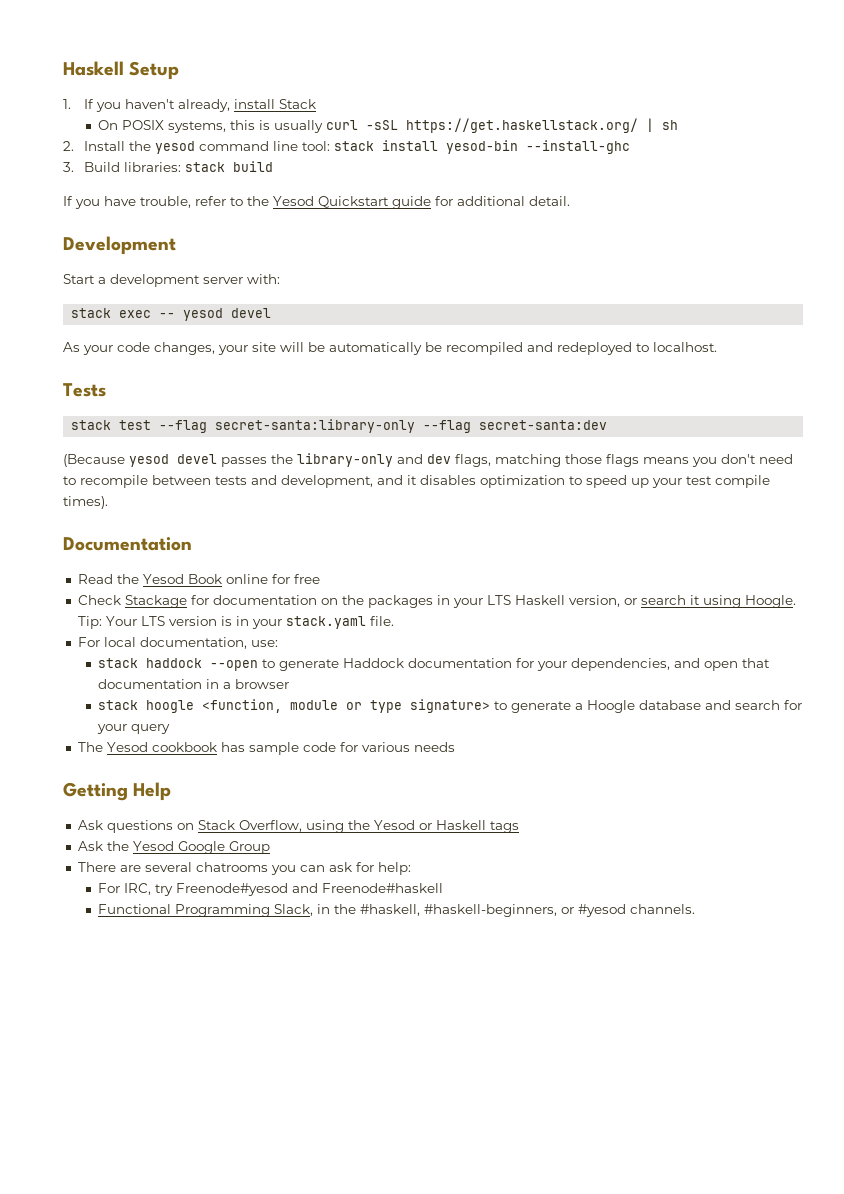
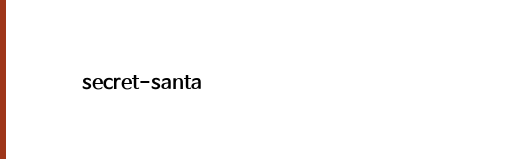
- Haskell Setup
- 1. If you haven't already, install Stack
- On POSIX systems, this is usually curl -sSL https://get.haskellstack.org/ | sh
- 2. Install the yesod command line tool: stack install yesod-bin --install-ghc
- 3. Build libraries: stack build
- If you have trouble, refer to the Yesod Quickstart guide for additional detail.
- Development
- Start a development server with:
- stack exec -- yesod devel
- As your code changes, your site will be automatically be recompiled and redeployed to localhost.
- Tests
- stack test --flag secret-santa:library-only --flag secret-santa:dev
- (Because yesod devel passes the library-only and dev flags, matching those flags means you don't need to recompile between tests and development, and it disables optimization to speed up your test compile times).
- Documentation
- Read the Yesod Book online for free
- Check Stackage for documentation on the packages in your LTS Haskell version, or search it using Hoogle. Tip: Your LTS version is in your stack.yaml file.
- For local documentation, use:
- stack haddock --open to generate Haddock documentation for your dependencies, and open that documentation in a browser
- stack hoogle <function, module or type signature> to generate a Hoogle database and search for your query
- The Yesod cookbook has sample code for various needs
- Getting Help
- Ask questions on Stack Overflow, using the Yesod or Haskell tags
- Ask the Yesod Google Group
- There are several chatrooms you can ask for help:
- For IRC, try Freenode#yesod and Freenode#haskell
- Functional Programming Slack, in the #haskell, #haskell-beginners, or #yesod channels.
+ secret-santa

